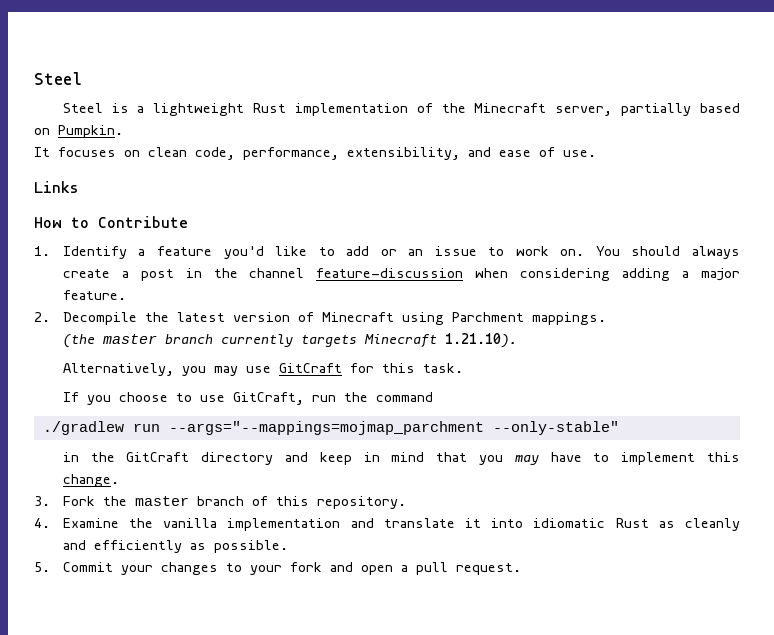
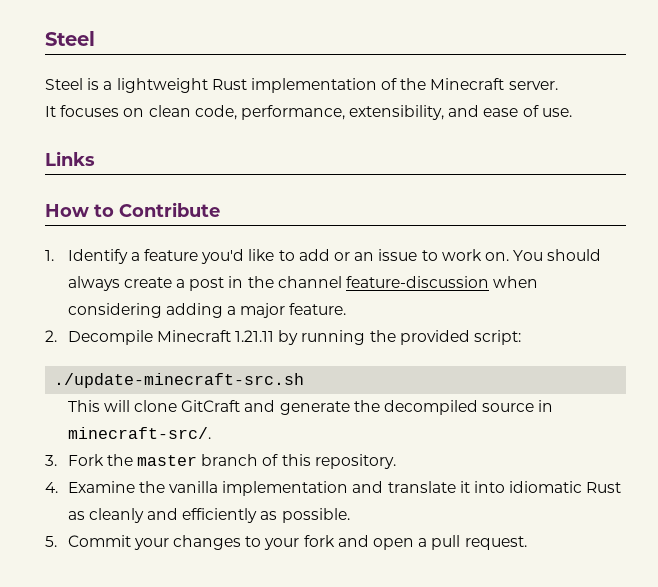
- Steel is a lightweight Rust implementation of the Minecraft server, partially based on Pumpkin.
+ Steel is a lightweight Rust implementation of the Minecraft server.
- 2. Decompile the latest version of Minecraft using Parchment mappings.
- (the master branch currently targets Minecraft 1.21.10).
- Alternatively, you may use GitCraft for this task.
- If you choose to use GitCraft, run the command
- ./gradlew run --args="--mappings=mojmap_parchment --only-stable"
- in the GitCraft directory and keep in mind that you may have to implement this change.
+ 2. Decompile Minecraft 1.21.11 by running the provided script:
+ ./update-minecraft-src.sh
+ This will clone GitCraft and generate the decompiled source in minecraft-src/.

